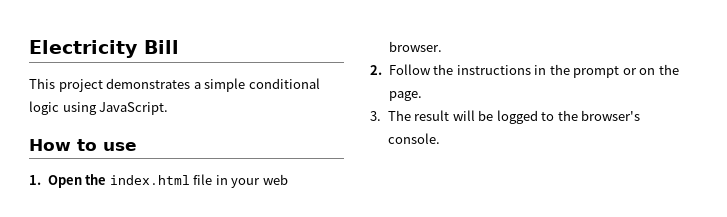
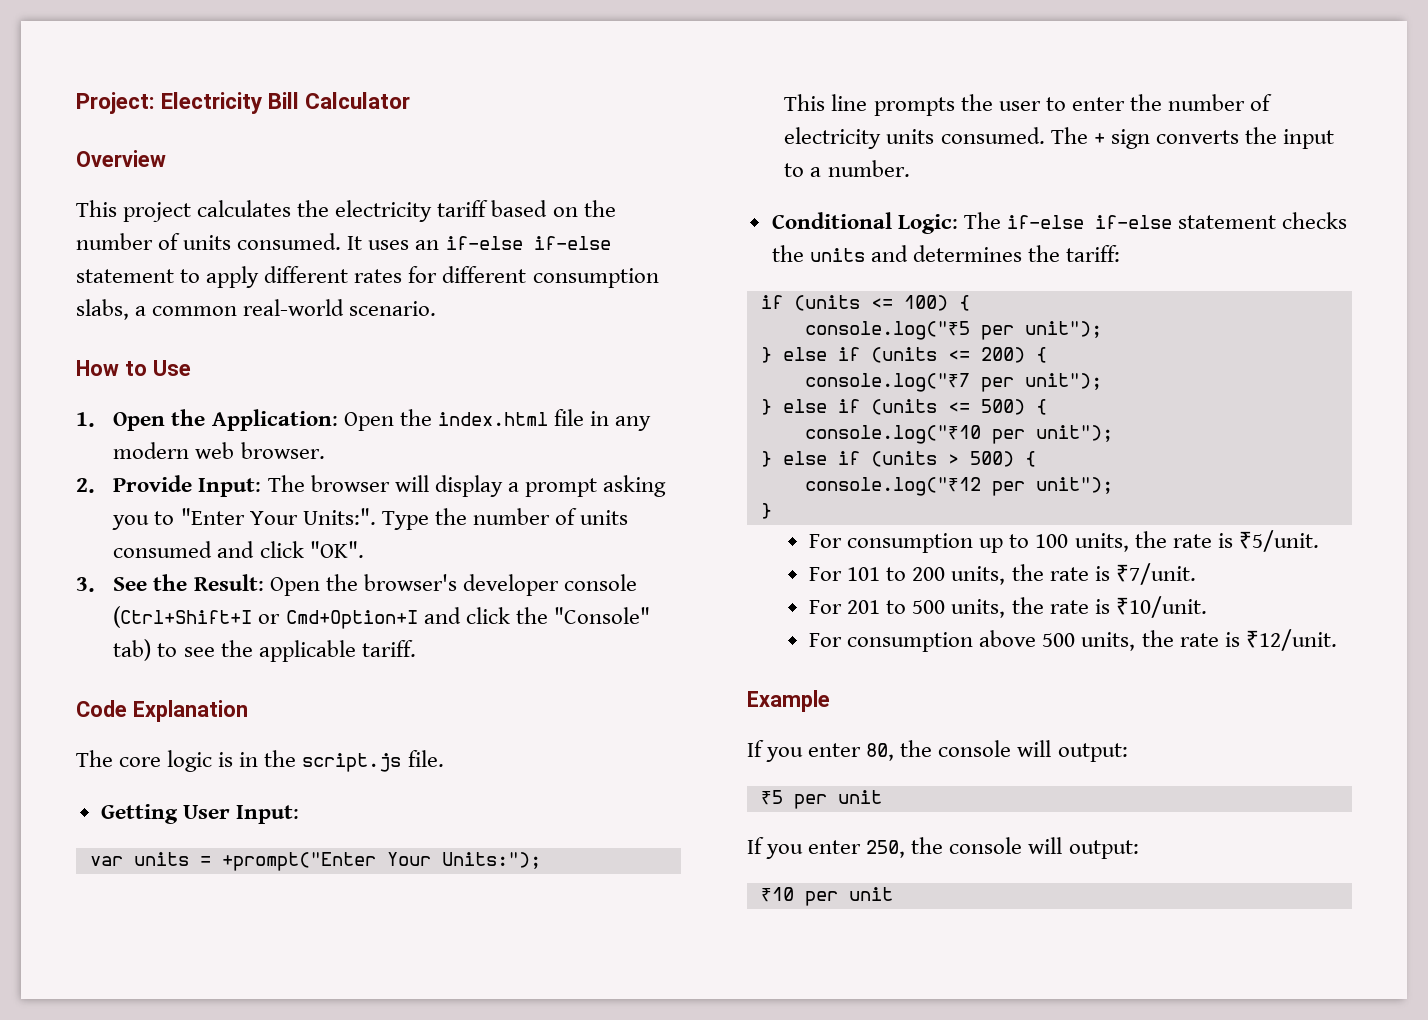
- Electricity Bill
+ Project: Electricity Bill Calculator
+ Overview
- This project demonstrates a simple conditional logic using JavaScript.
+ This project calculates the electricity tariff based on the number of units consumed. It uses an if-else if-else statement to apply different rates for different consumption slabs, a common real-world scenario.
- How to use
+ How to Use
- 1. Open the index.html file in your web browser.
+ 1. Open the Application: Open the index.html file in any modern web browser.
- 2. Follow the instructions in the prompt or on the page.
- 3. The result will be logged to the browser's console.
+ 2. Provide Input: The browser will display a prompt asking you to "Enter Your Units:". Type the number of units consumed and click "OK".
+ 3. See the Result: Open the browser's developer console (Ctrl+Shift+I or Cmd+Option+I and click the "Console" tab) to see the applicable tariff.
+ Code Explanation
+ The core logic is in the script.js file.
+ Getting User Input:
+ var units = +prompt("Enter Your Units:");
+ This line prompts the user to enter the number of electricity units consumed. The + sign converts the input to a number.
+ Conditional Logic: The if-else if-else statement checks the units and determines the tariff:
+ if (units <= 100) {
+ console.log("₹5 per unit");
+ } else if (units <= 200) {
+ console.log("₹7 per unit");
+ } else if (units <= 500) {
+ console.log("₹10 per unit");
+ } else if (units > 500) {
+ console.log("₹12 per unit");
+ }
+ For consumption up to 100 units, the rate is ₹5/unit.
+ For 101 to 200 units, the rate is ₹7/unit.
+ For 201 to 500 units, the rate is ₹10/unit.
+ For consumption above 500 units, the rate is ₹12/unit.
+ Example
+ If you enter 80, the console will output:
+ ₹5 per unit
+ If you enter 250, the console will output:
+ ₹10 per unit

